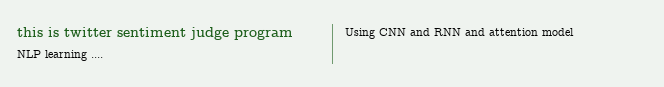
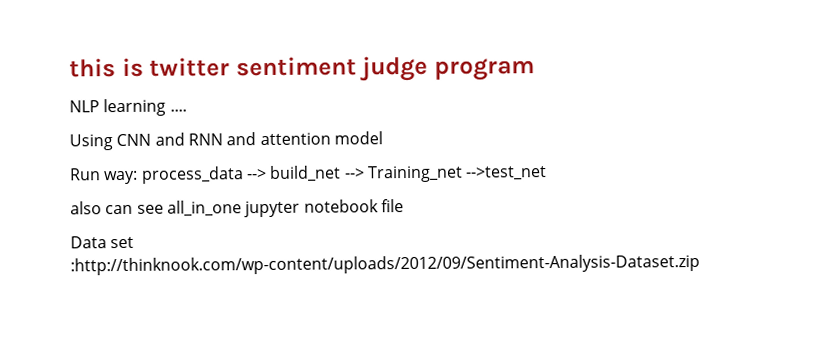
+ Run way: process_data --> build_net --> Training_net -->test_net
+ also can see all_in_one jupyter notebook file
+ Data set :http://thinknook.com/wp-content/uploads/2012/09/Sentiment-Analysis-Dataset.zip

